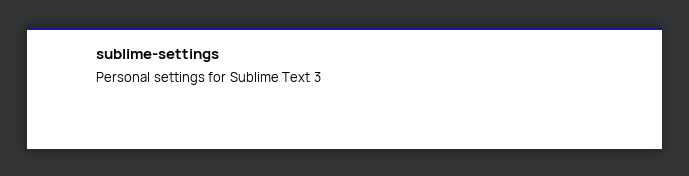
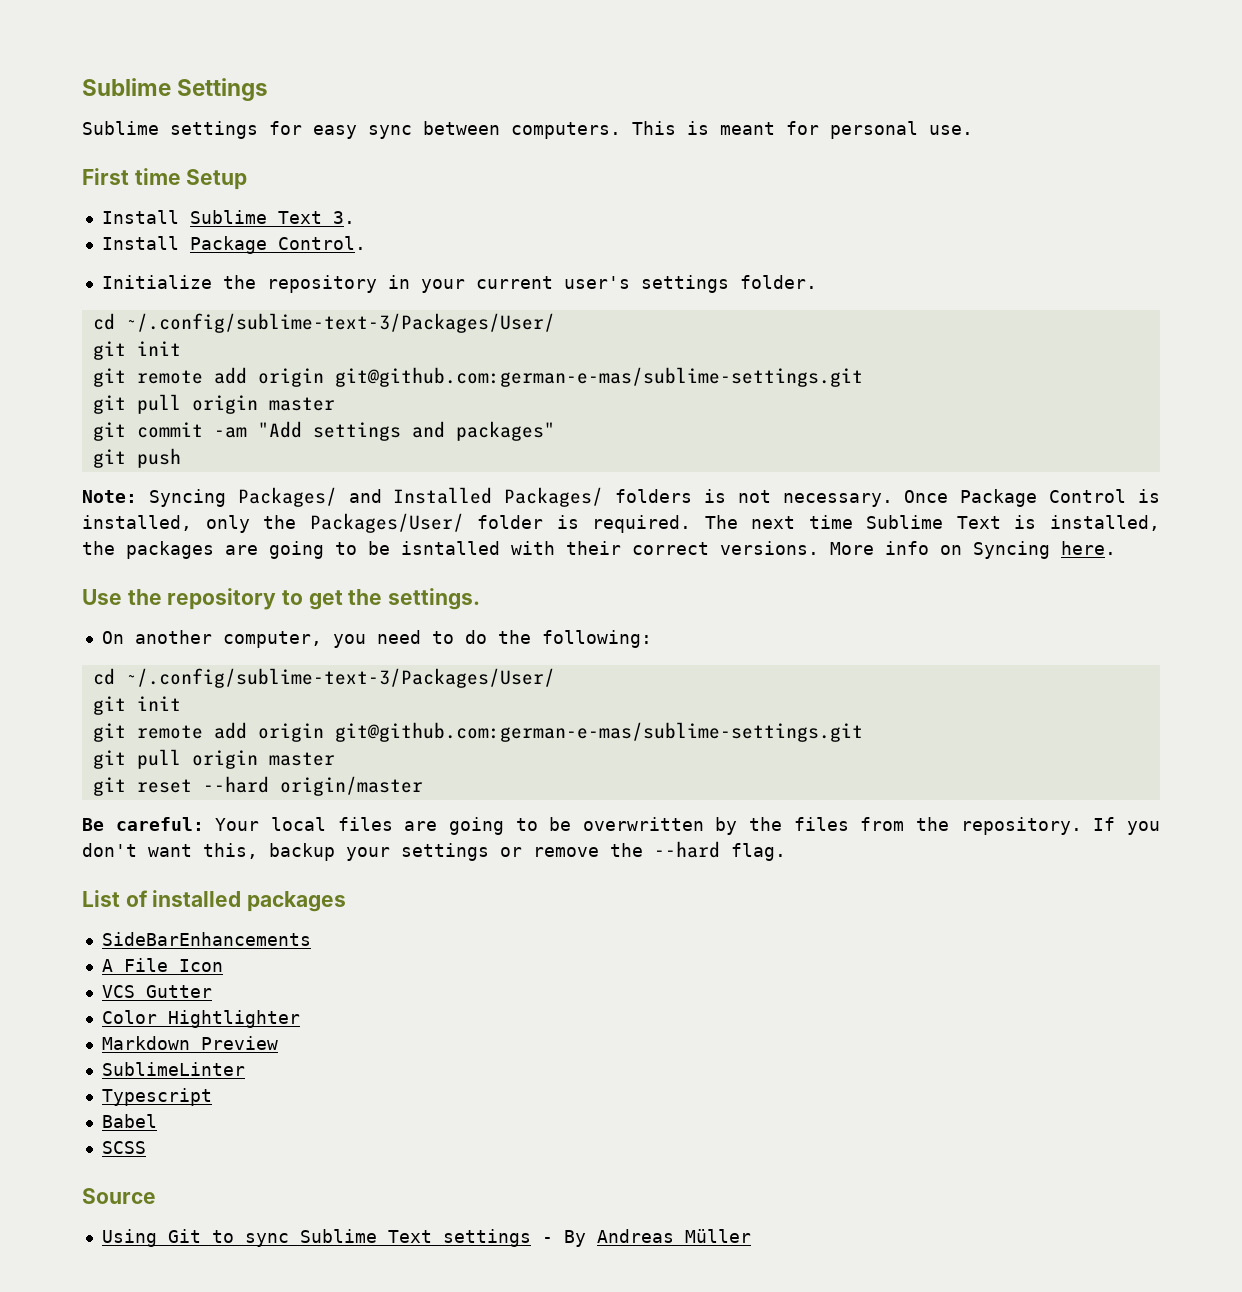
- sublime-settings
- Personal settings for Sublime Text 3
+ Sublime Settings
+ Sublime settings for easy sync between computers. This is meant for personal use.
+ First time Setup
+ Install Sublime Text 3.
+ Install Package Control.
+ Initialize the repository in your current user's settings folder.
+ cd ~/.config/sublime-text-3/Packages/User/
+ git init
+ git remote add origin git@github.com:german-e-mas/sublime-settings.git
+ git pull origin master
+ git commit -am "Add settings and packages"
+ git push
+ Note: Syncing Packages/ and Installed Packages/ folders is not necessary. Once Package Control is installed, only the Packages/User/ folder is required. The next time Sublime Text is installed, the packages are going to be isntalled with their correct versions. More info on Syncing here.
+ Use the repository to get the settings.
+ On another computer, you need to do the following:
+ cd ~/.config/sublime-text-3/Packages/User/
+ git init
+ git remote add origin git@github.com:german-e-mas/sublime-settings.git
+ git pull origin master
+ git reset --hard origin/master
+ Be careful: Your local files are going to be overwritten by the files from the repository. If you don't want this, backup your settings or remove the --hard flag.
+ List of installed packages
+ SideBarEnhancements
+ A File Icon
+ VCS Gutter
+ Color Hightlighter
+ Markdown Preview
+ SublimeLinter
+ Typescript
+ Babel
+ SCSS
+ Source
+ Using Git to sync Sublime Text settings - By Andreas Müller

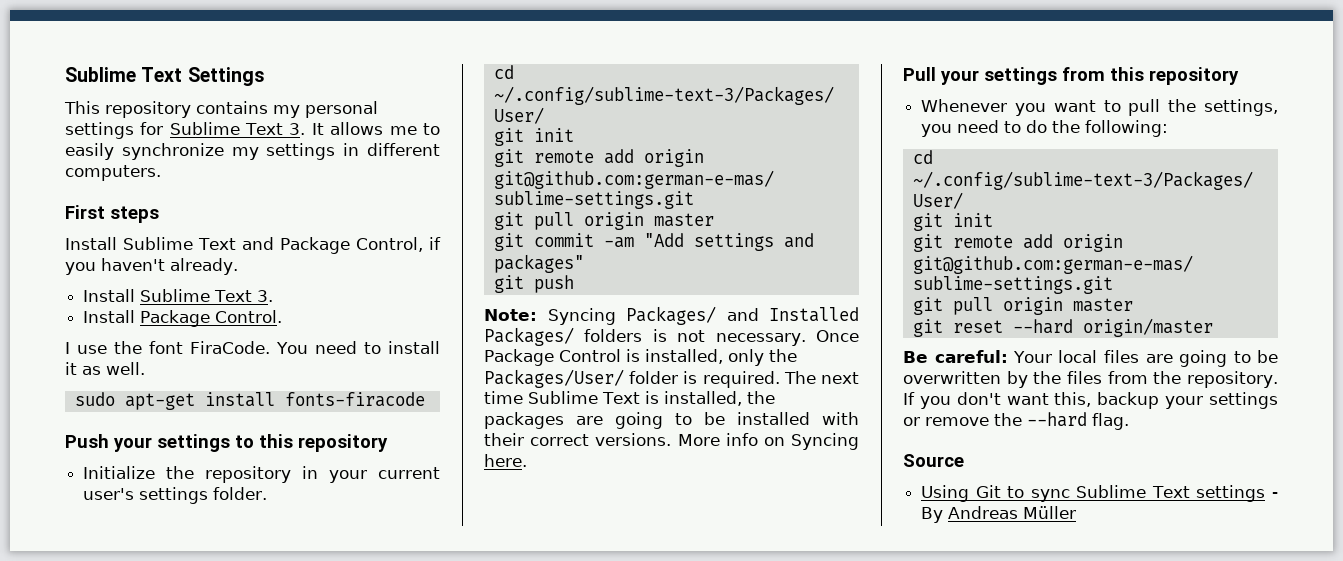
- Sublime Settings
+ Sublime Text Settings
- Sublime settings for easy sync between computers. This is meant for personal use.
- First time Setup
+ This repository contains my personal settings for Sublime Text 3. It allows me to easily synchronize my settings in different computers.
+ First steps
+ Install Sublime Text and Package Control, if you haven't already.
+ I use the font FiraCode. You need to install it as well.
+ sudo apt-get install fonts-firacode
+ Push your settings to this repository
- The next time Sublime Text is installed, the packages are going to be isntalled with their correct versions.
+ The next time Sublime Text is installed, the packages are going to be installed with their correct versions.
- Use the repository to get the settings.
- On another computer, you need to do the following:
+ Pull your settings from this repository
+ Whenever you want to pull the settings, you need to do the following:
- List of installed packages
- SideBarEnhancements
- A File Icon
- VCS Gutter
- Color Hightlighter
- Markdown Preview
- SublimeLinter
- Typescript
- Babel
- SCSS

